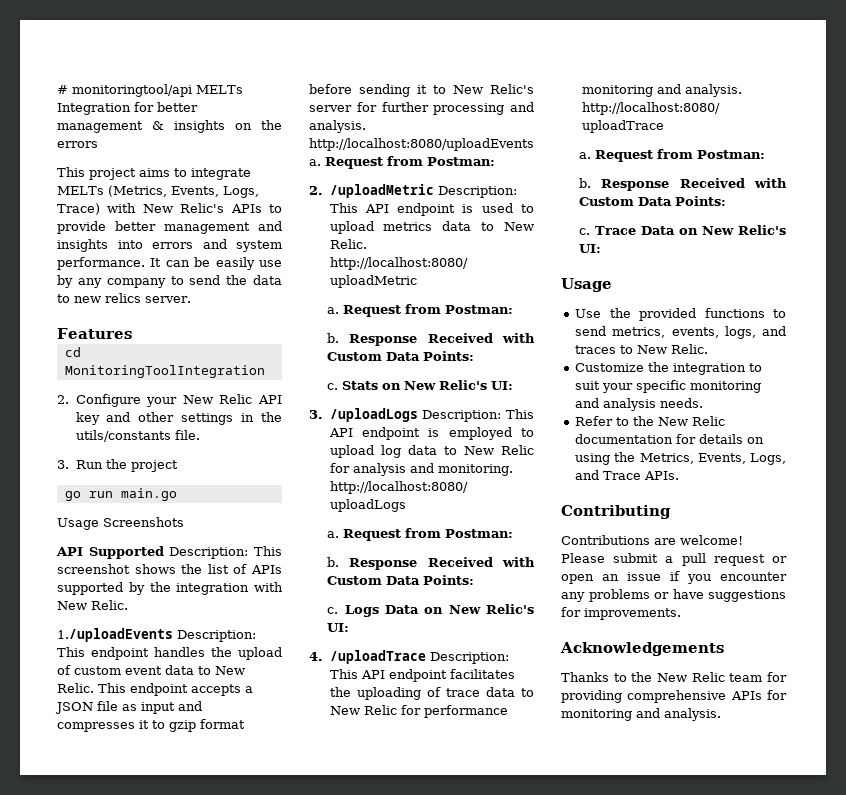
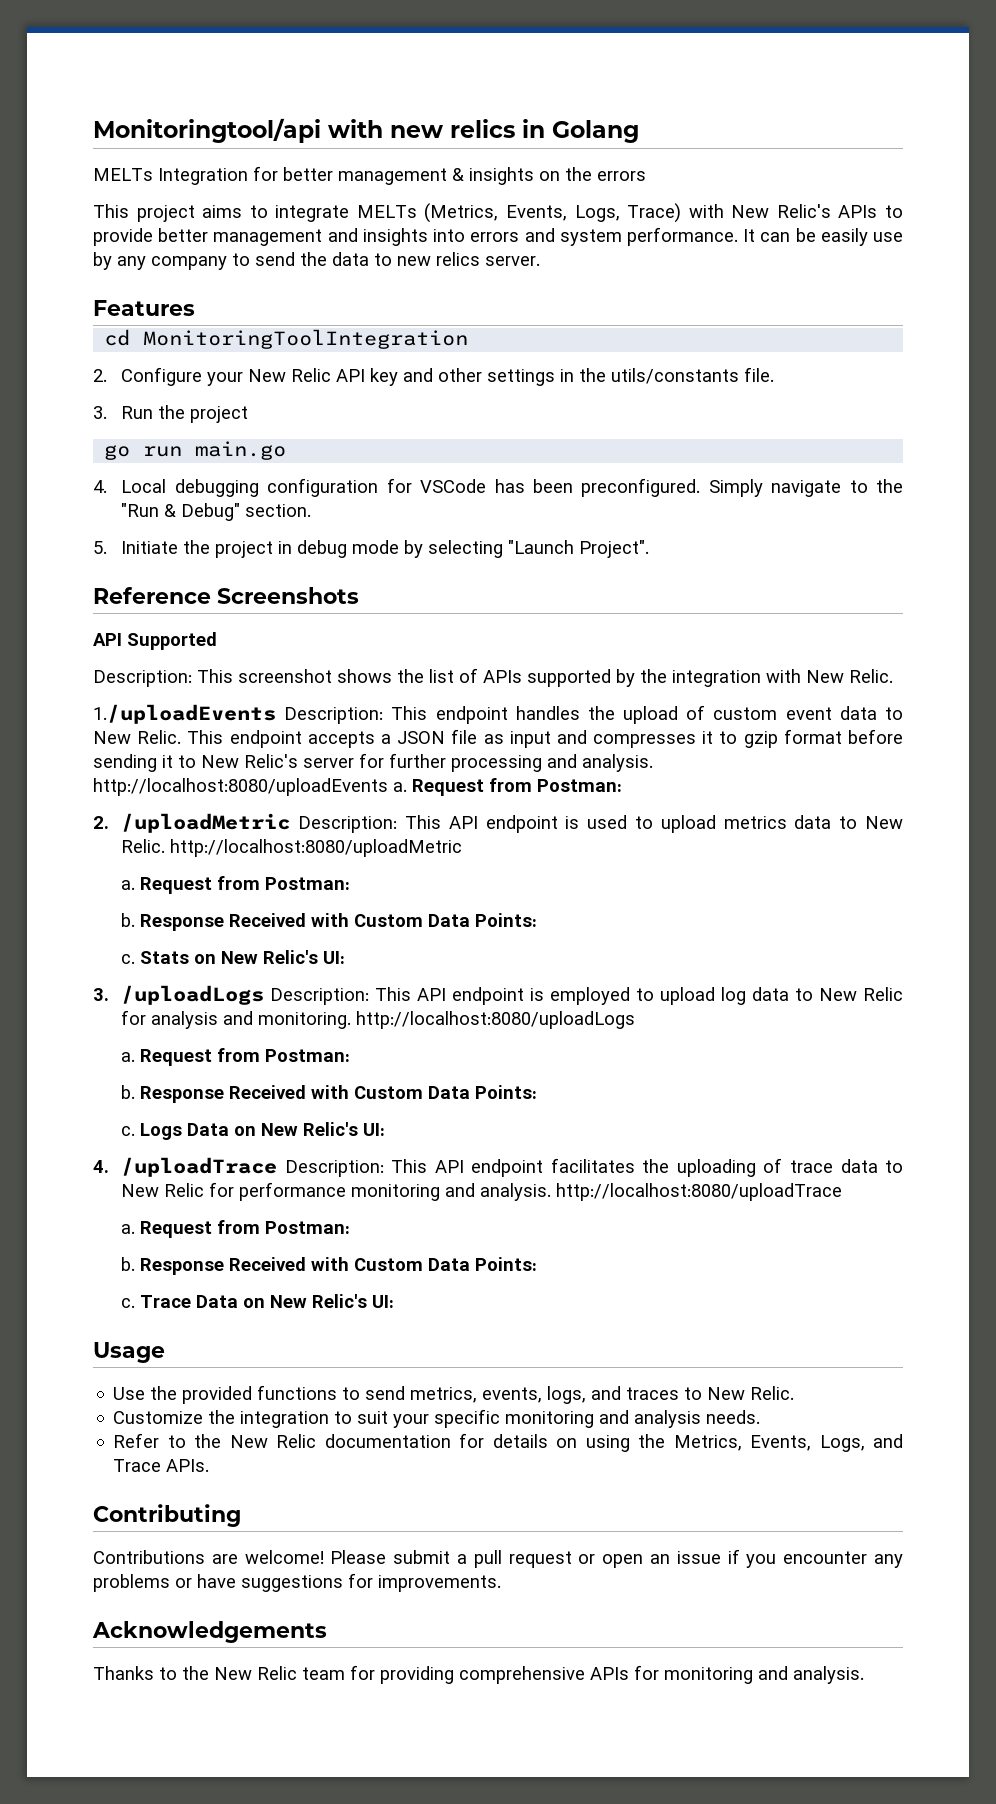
- # monitoringtool/api MELTs Integration for better management & insights on the errors
+ Monitoringtool/api with new relics in Golang
+ MELTs Integration for better management & insights on the errors
- Usage Screenshots
+ 4. Local debugging configuration for VSCode has been preconfigured. Simply navigate to the "Run & Debug" section.
+ 5. Initiate the project in debug mode by selecting "Launch Project".
+ Reference Screenshots
- API Supported Description: This screenshot shows the list of APIs supported by the integration with New Relic.
+ API Supported
+ Description: This screenshot shows the list of APIs supported by the integration with New Relic.

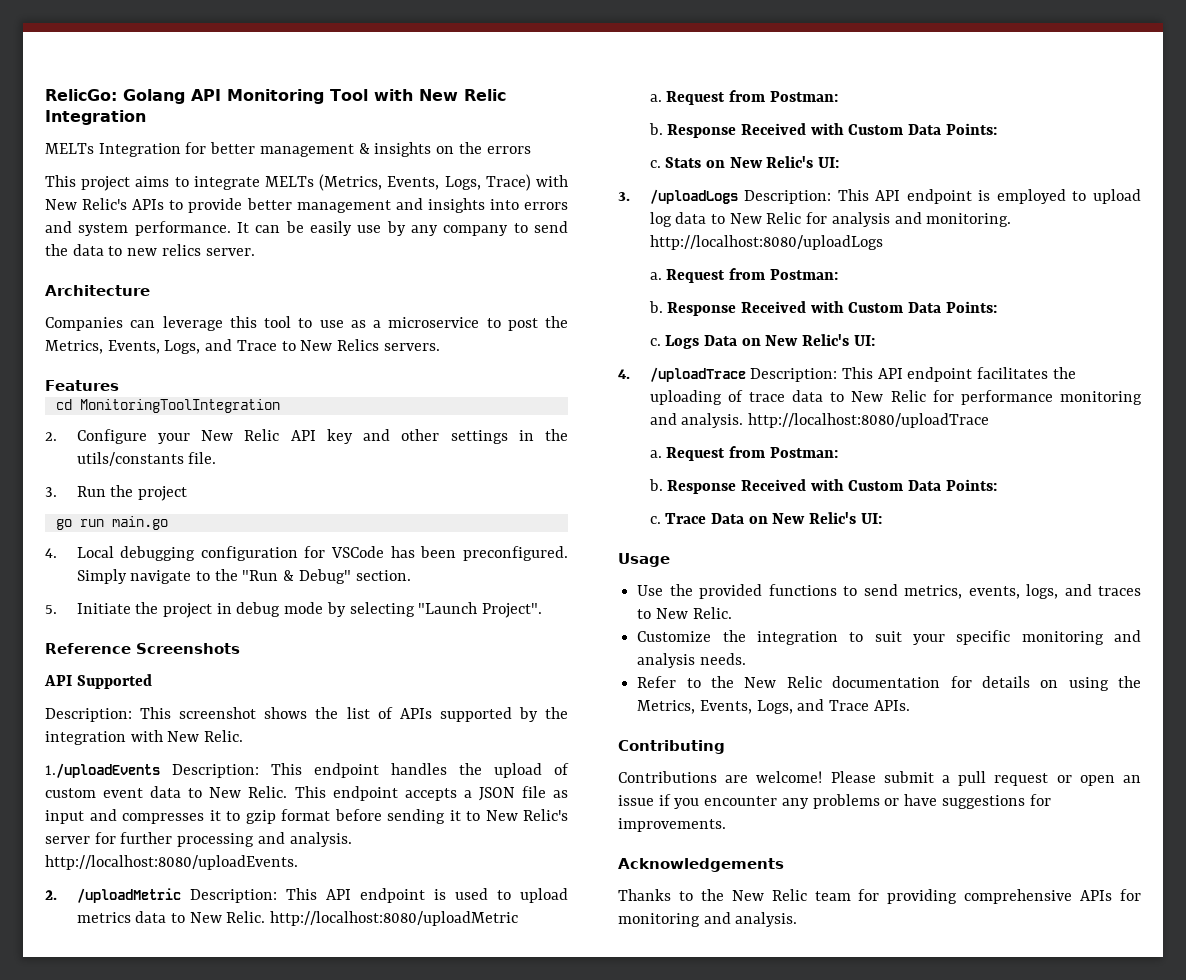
- Monitoringtool/api with new relics in Golang
+ RelicGo: Golang API Monitoring Tool with New Relic Integration
+ Architecture
+ Companies can leverage this tool to use as a microservice to post the Metrics, Events, Logs, and Trace to New Relics servers.
- This endpoint accepts a JSON file as input and compresses it to gzip format before sending it to New Relic's server for further processing and analysis. http://localhost:8080/uploadEvents a. Request from Postman:
+ This endpoint accepts a JSON file as input and compresses it to gzip format before sending it to New Relic's server for further processing and analysis. http://localhost:8080/uploadEvents.

